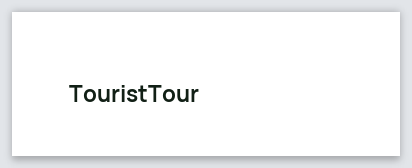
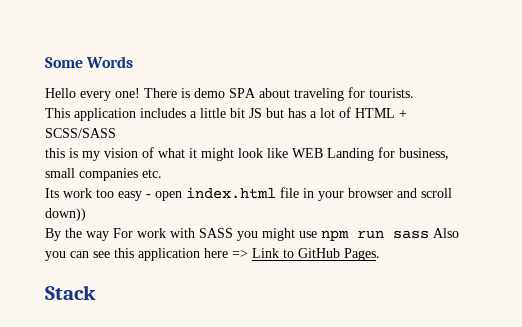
- TouristTour
+ Some Words
+ Hello every one! There is demo SPA about traveling for tourists.
+ This application includes a little bit JS but has a lot of HTML + SCSS/SASS
+ this is my vision of what it might look like WEB Landing for business, small companies etc.
+ Its work too easy - open index.html file in your browser and scroll down))
+ By the way For work with SASS you might use npm run sass Also you can see this application here => Link to GitHub Pages.
+ Stack

